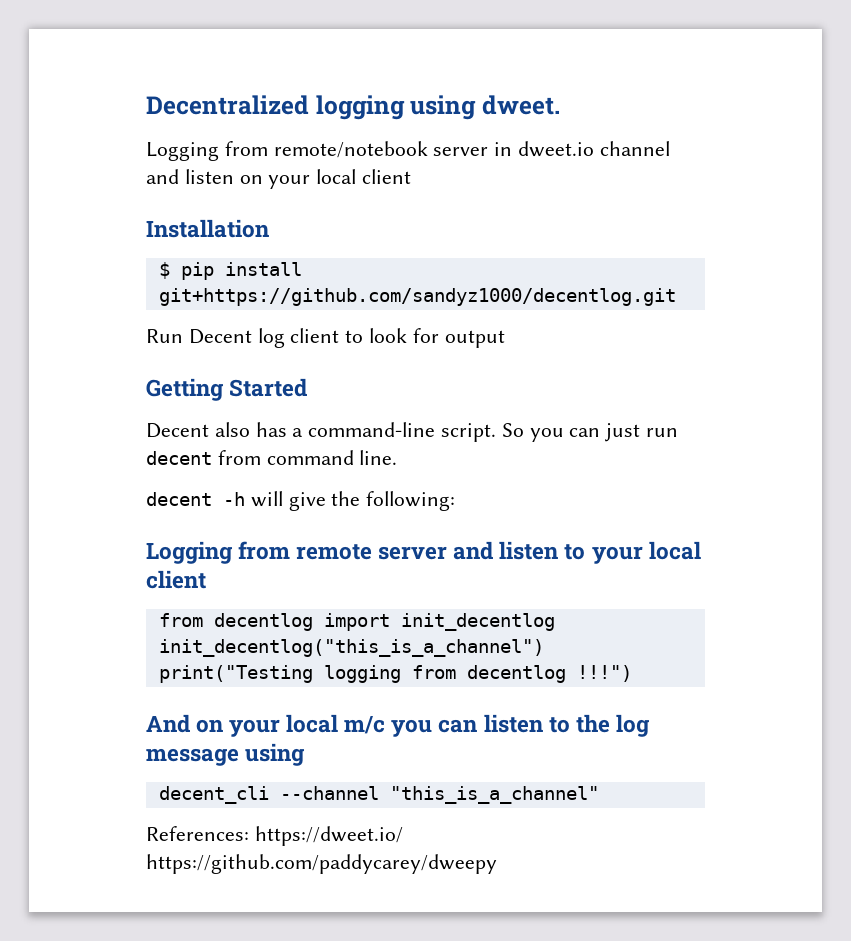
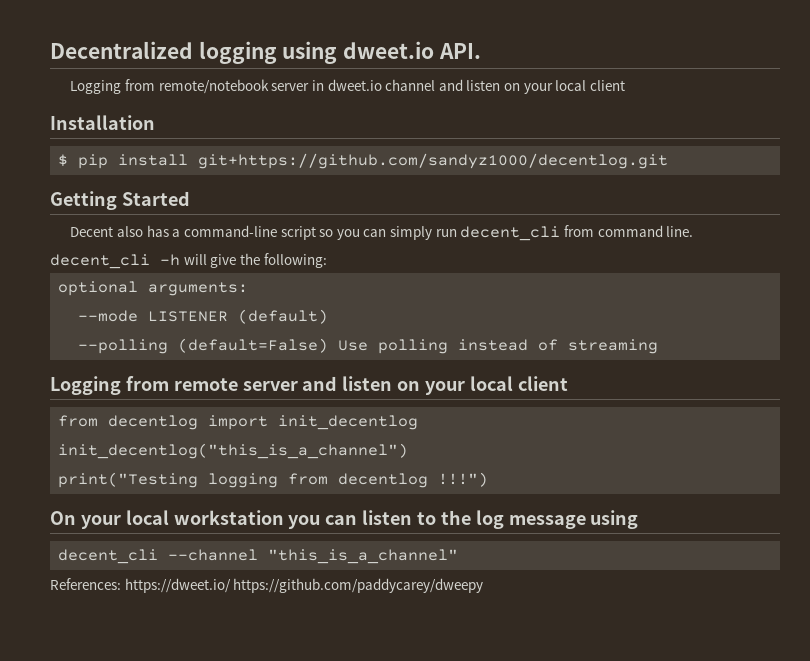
- Decentralized logging using dweet.
+ Decentralized logging using dweet.io API.
- Run Decent log client to look for output
- Decent also has a command-line script. So you can just run decent from command line.
+ Decent also has a command-line script so you can simply run decent_cli from command line.
- decent -h will give the following:
+ decent_cli -h will give the following:
+ optional arguments:
+ --mode LISTENER (default)
+ --polling (default=False) Use polling instead of streaming
- Logging from remote server and listen to your local client
+ Logging from remote server and listen on your local client
- And on your local m/c you can listen to the log message using
+ On your local workstation you can listen to the log message using

